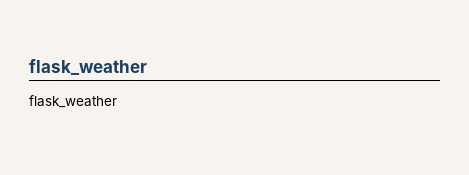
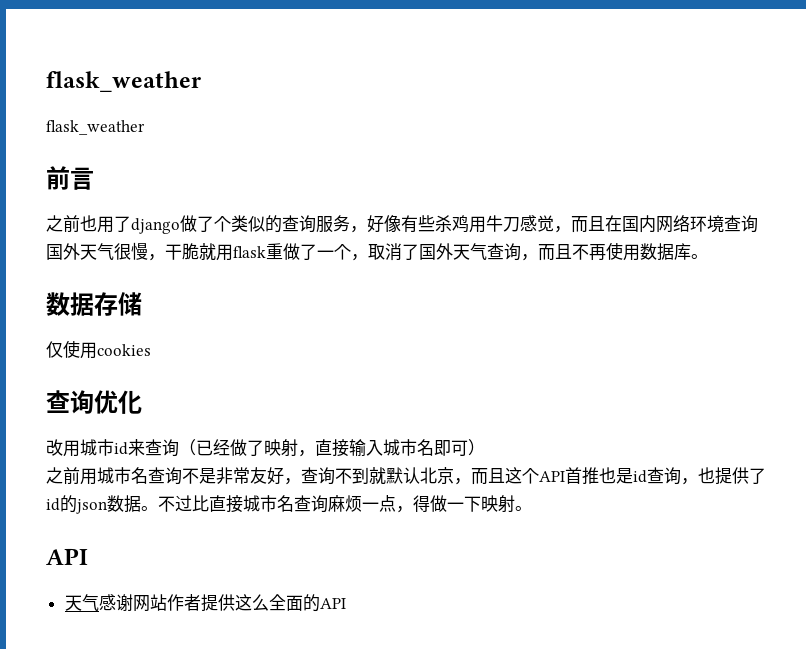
+ 前言
+ 之前也用了django做了个类似的查询服务，好像有些杀鸡用牛刀感觉，而且在国内网络环境查询国外天气很慢，干脆就用flask重做了一个，取消了国外天气查询，而且不再使用数据库。
+ 数据存储
+ 仅使用cookies
+ 查询优化
+ 改用城市id来查询（已经做了映射，直接输入城市名即可）
+ 之前用城市名查询不是非常友好，查询不到就默认北京，而且这个API首推也是id查询，也提供了id的json数据。不过比直接城市名查询麻烦一点，得做一下映射。
+ API
+ 天气感谢网站作者提供这么全面的API

